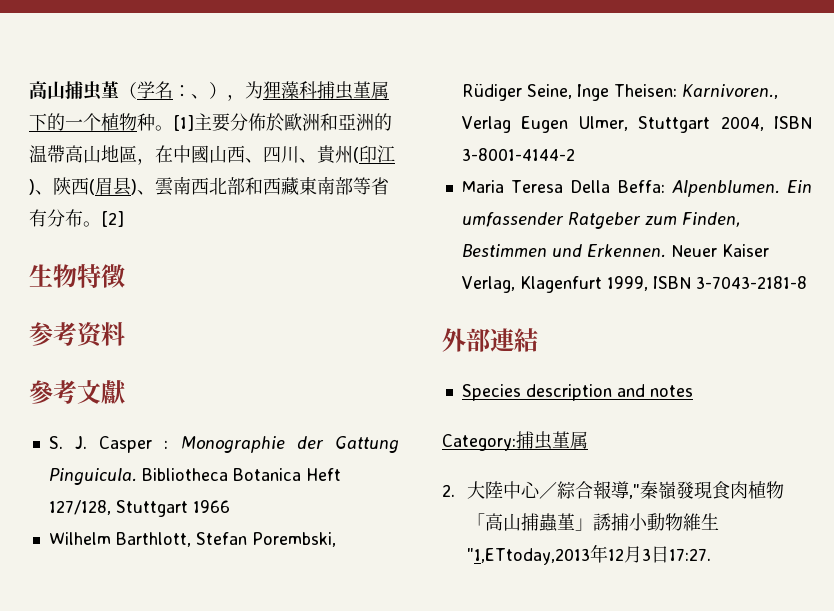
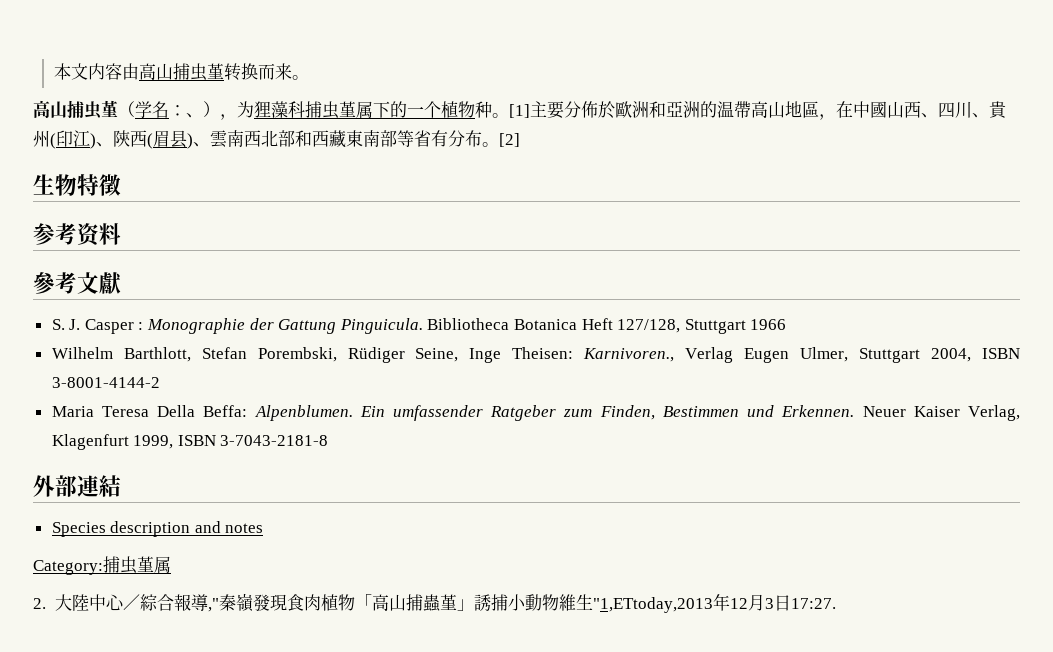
+ 本文内容由高山捕虫堇转换而来。

